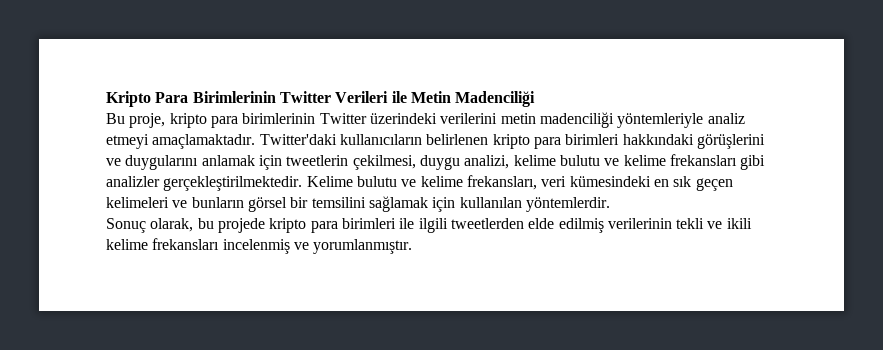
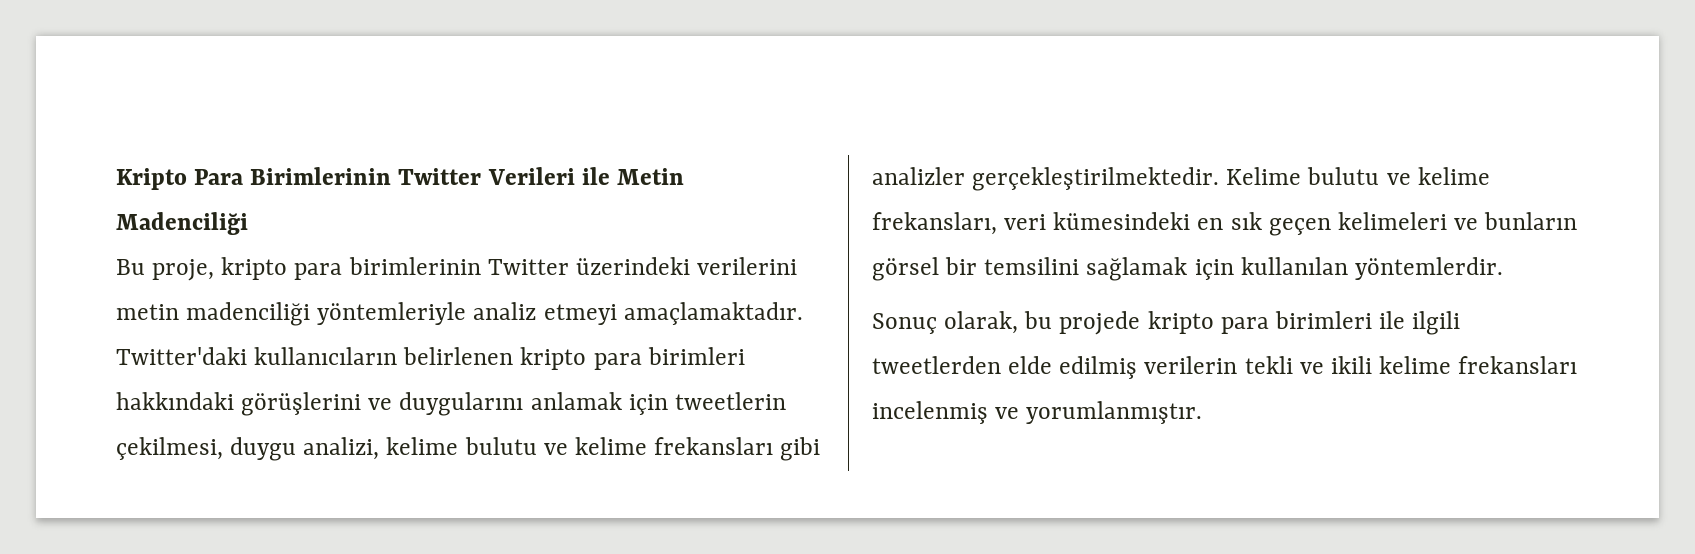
- Sonuç olarak, bu projede kripto para birimleri ile ilgili tweetlerden elde edilmiş verilerinin tekli ve ikili kelime frekansları incelenmiş ve yorumlanmıştır.
+ Sonuç olarak, bu projede kripto para birimleri ile ilgili tweetlerden elde edilmiş verilerin tekli ve ikili kelime frekansları incelenmiş ve yorumlanmıştır.

